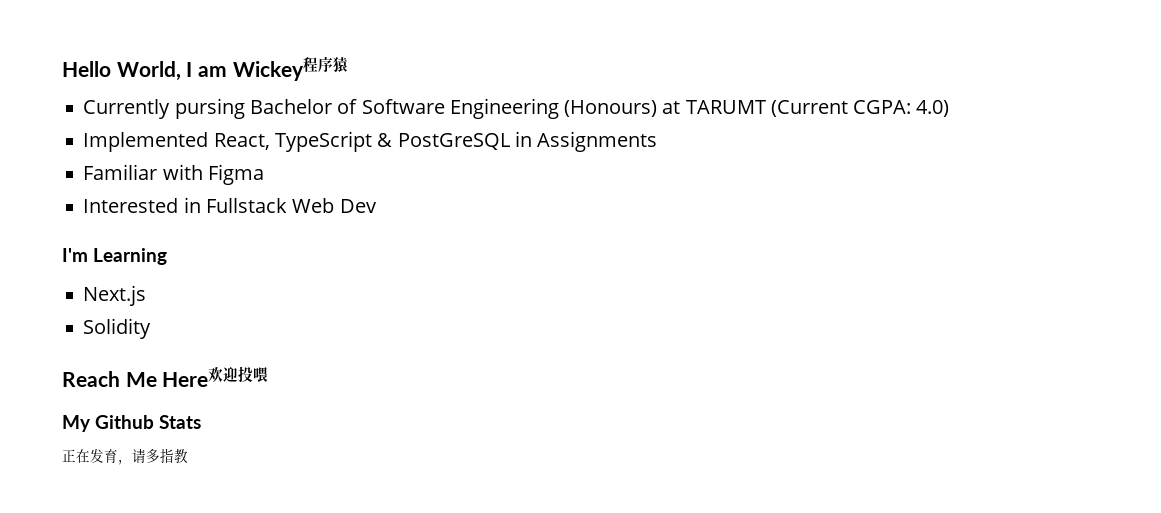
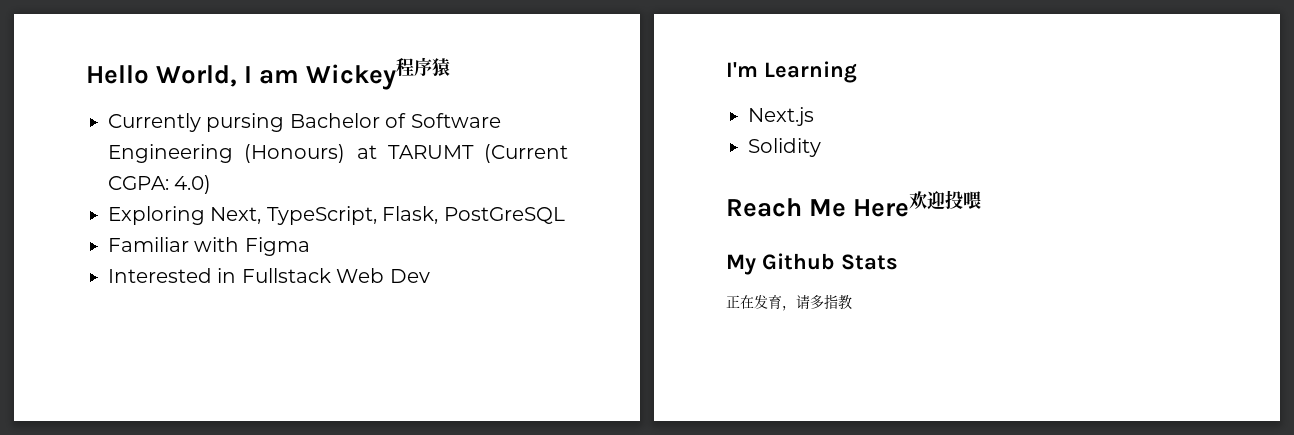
- Implemented React, TypeScript & PostGreSQL in Assignments
+ Exploring Next, TypeScript, Flask, PostGreSQL

